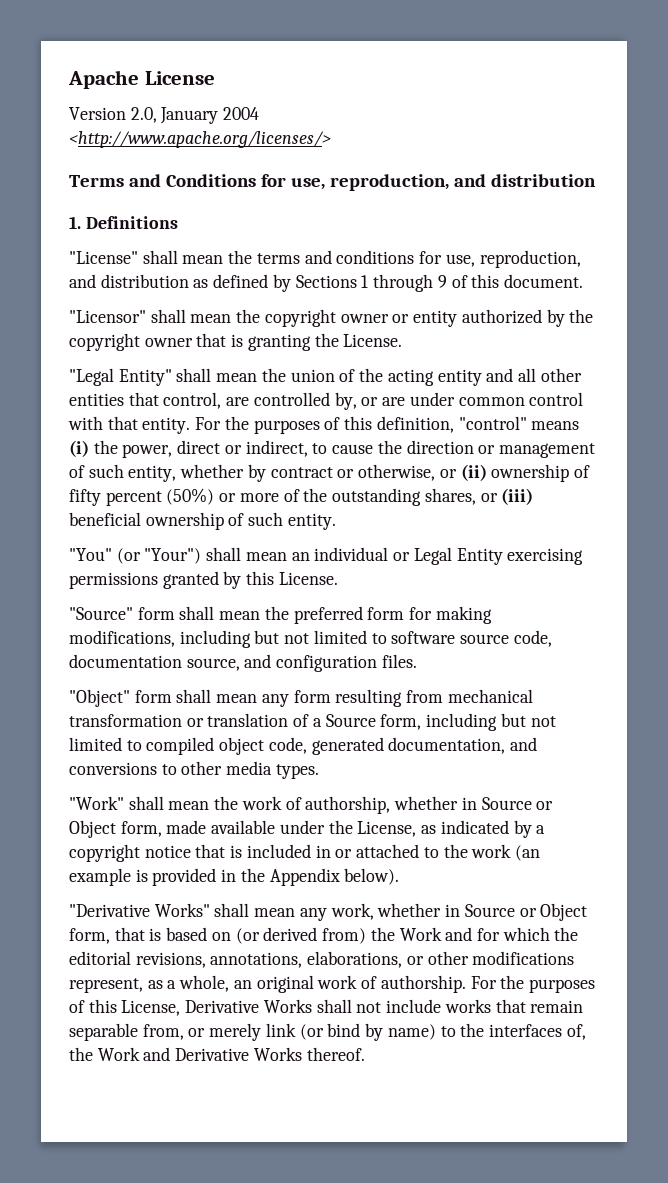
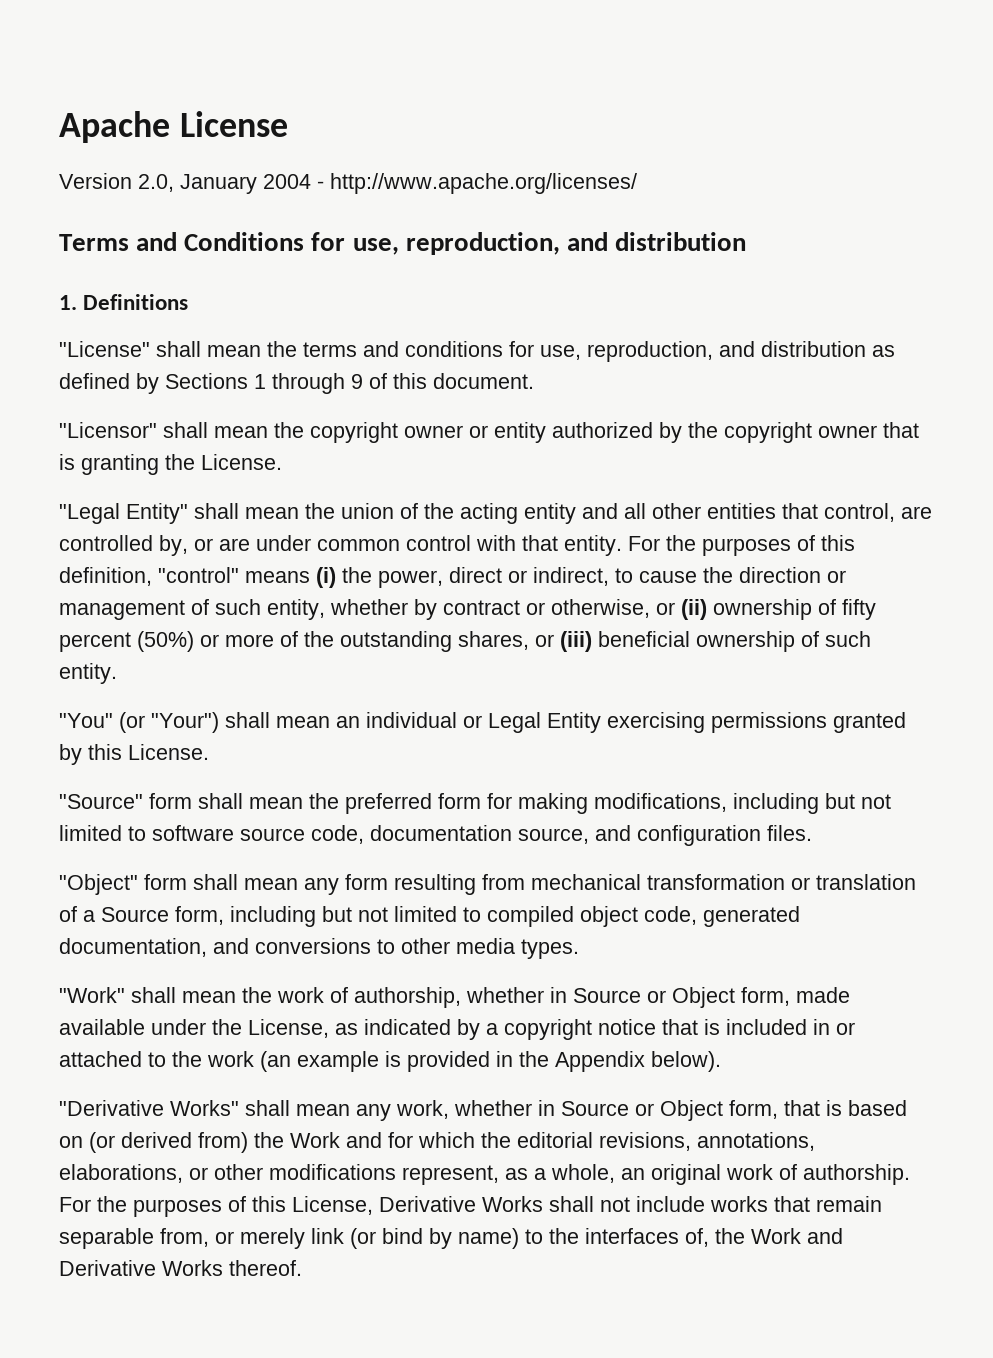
- Version 2.0, January 2004
- <http://www.apache.org/licenses/>
+ Version 2.0, January 2004 - http://www.apache.org/licenses/

